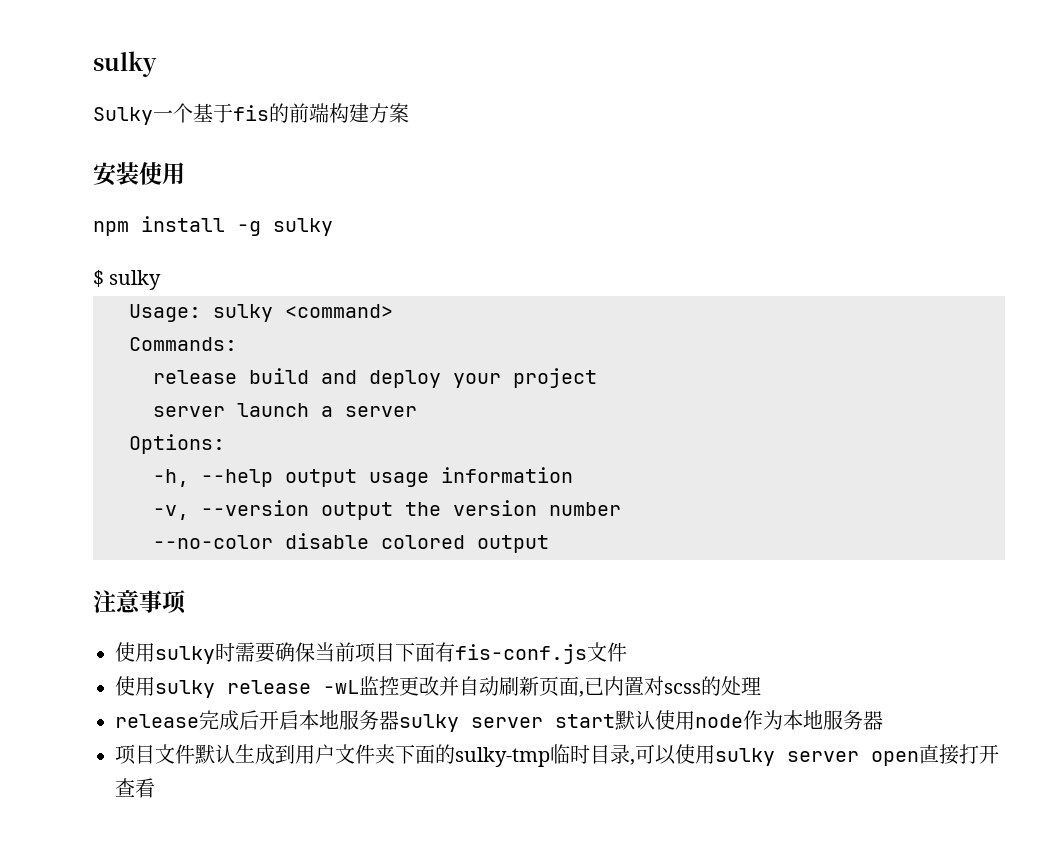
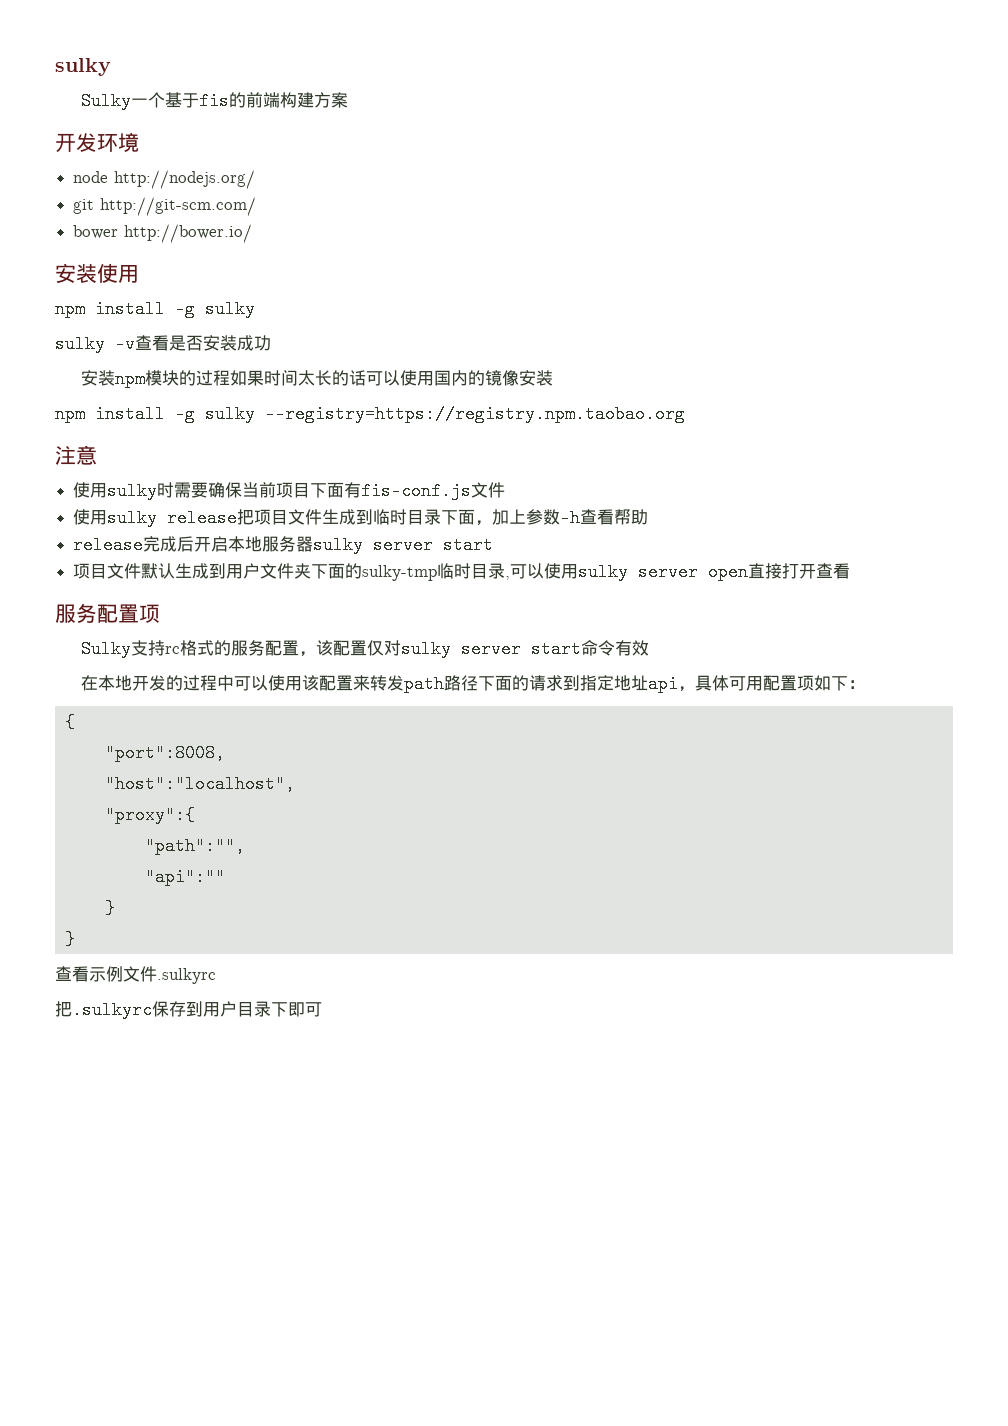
+ 开发环境
+ node http://nodejs.org/
+ git http://git-scm.com/
+ bower http://bower.io/
- $ sulky
- Usage: sulky <command>
- Commands:
- release build and deploy your project
- server launch a server
- Options:
- -h, --help output usage information
- -v, --version output the version number
- --no-color disable colored output
+ sulky -v查看是否安装成功
+ 安装npm模块的过程如果时间太长的话可以使用国内的镜像安装
+ npm install -g sulky --registry=https://registry.npm.taobao.org
- 注意事项
+ 注意
- 使用sulky release -wL监控更改并自动刷新页面,已内置对scss的处理
+ 使用sulky release把项目文件生成到临时目录下面，加上参数-h查看帮助
- release完成后开启本地服务器sulky server start默认使用node作为本地服务器
+ release完成后开启本地服务器sulky server start
+ 服务配置项
+ Sulky支持rc格式的服务配置，该配置仅对sulky server start命令有效
+ 在本地开发的过程中可以使用该配置来转发path路径下面的请求到指定地址api，具体可用配置项如下：
+ {
+ "port":8008,
+ "host":"localhost",
+ "proxy":{
+ "path":"",
+ "api":""
+ }
+ }
+ 查看示例文件.sulkyrc
+ 把.sulkyrc保存到用户目录下即可

